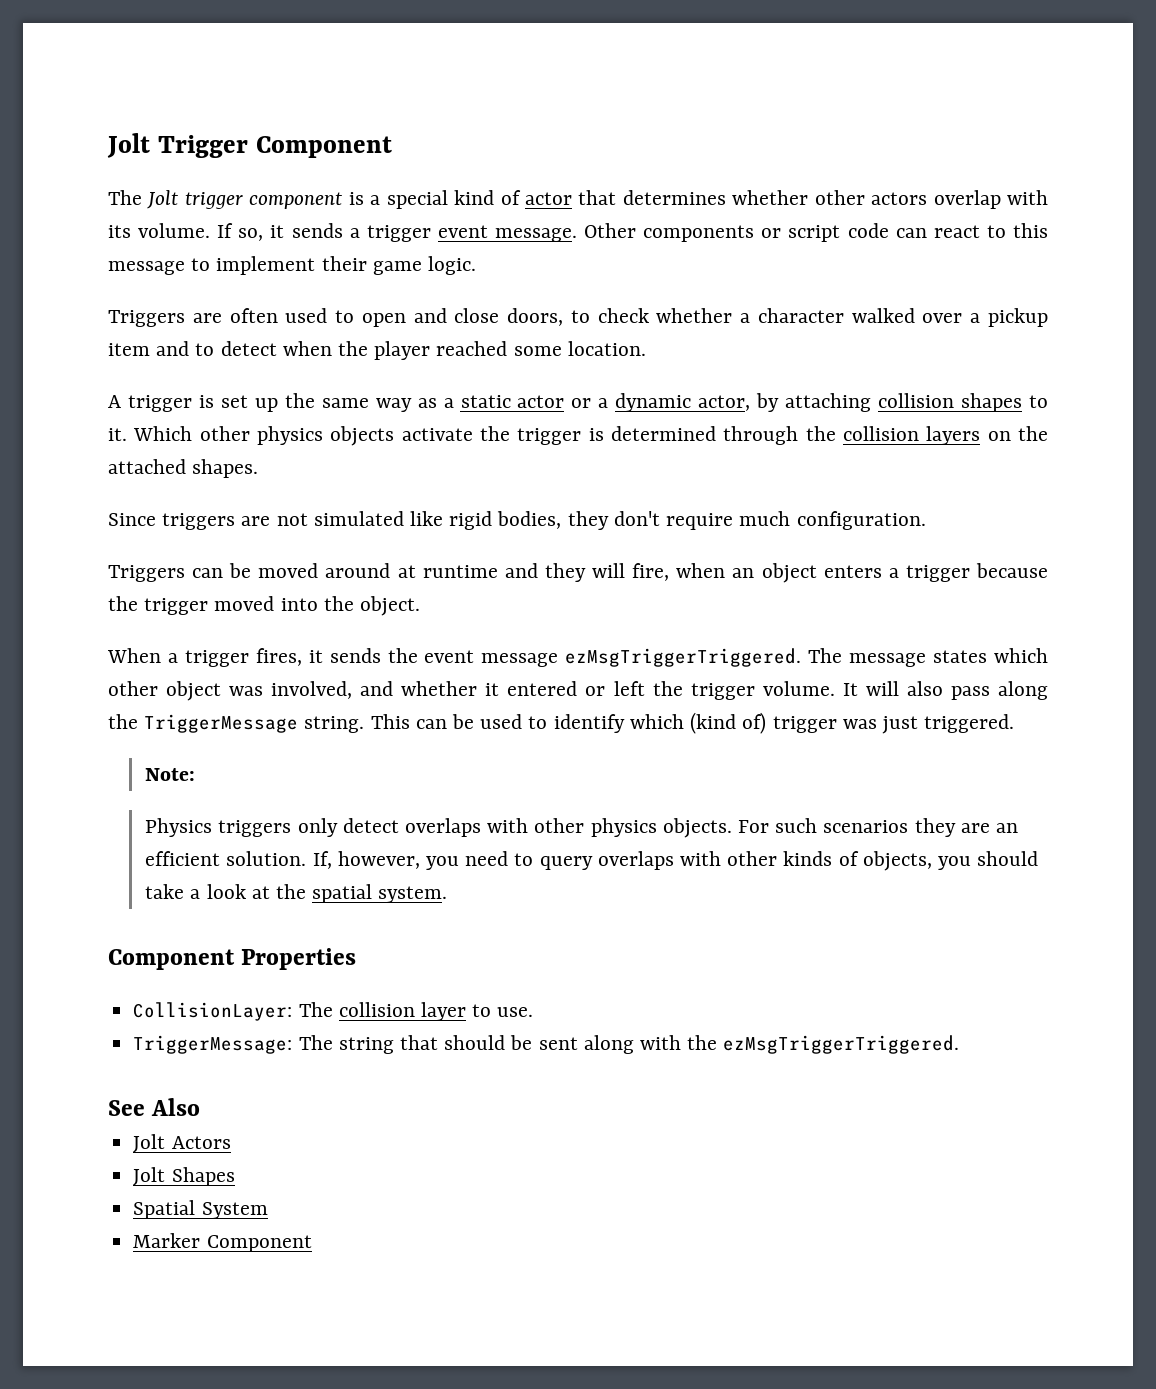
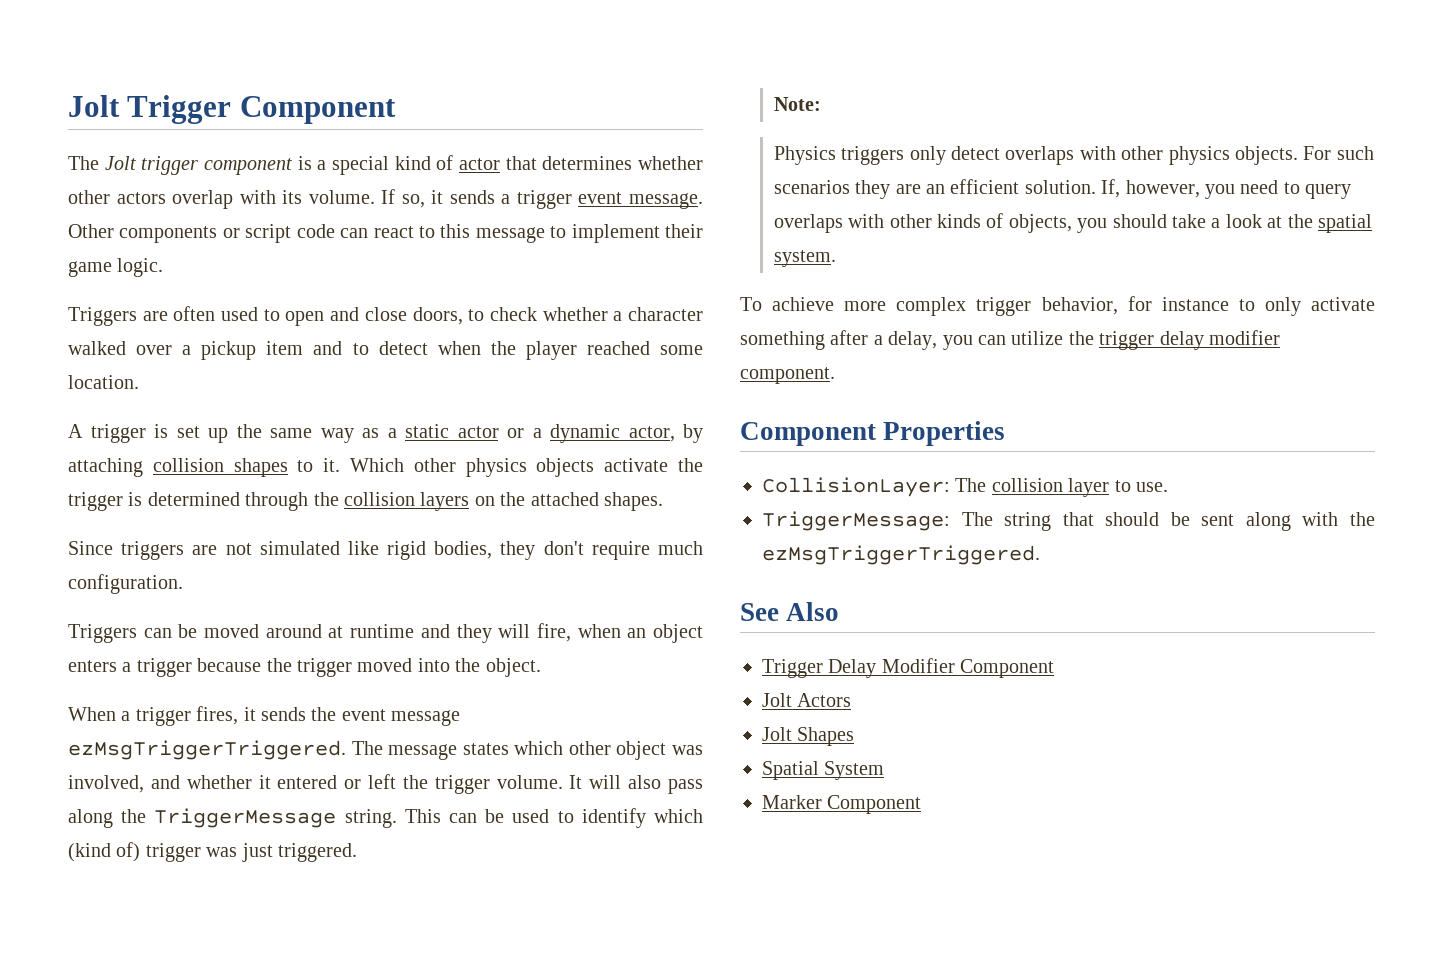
+ To achieve more complex trigger behavior, for instance to only activate something after a delay, you can utilize the trigger delay modifier component.
+ Trigger Delay Modifier Component

